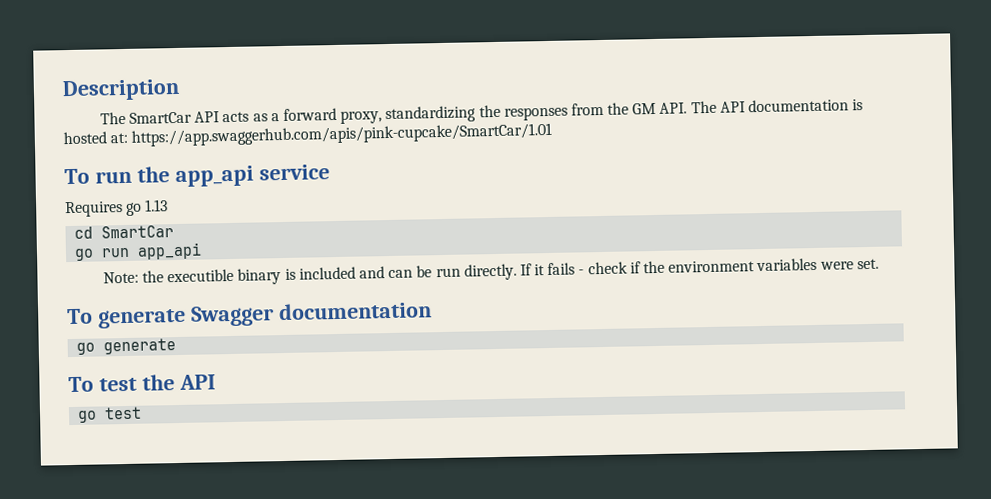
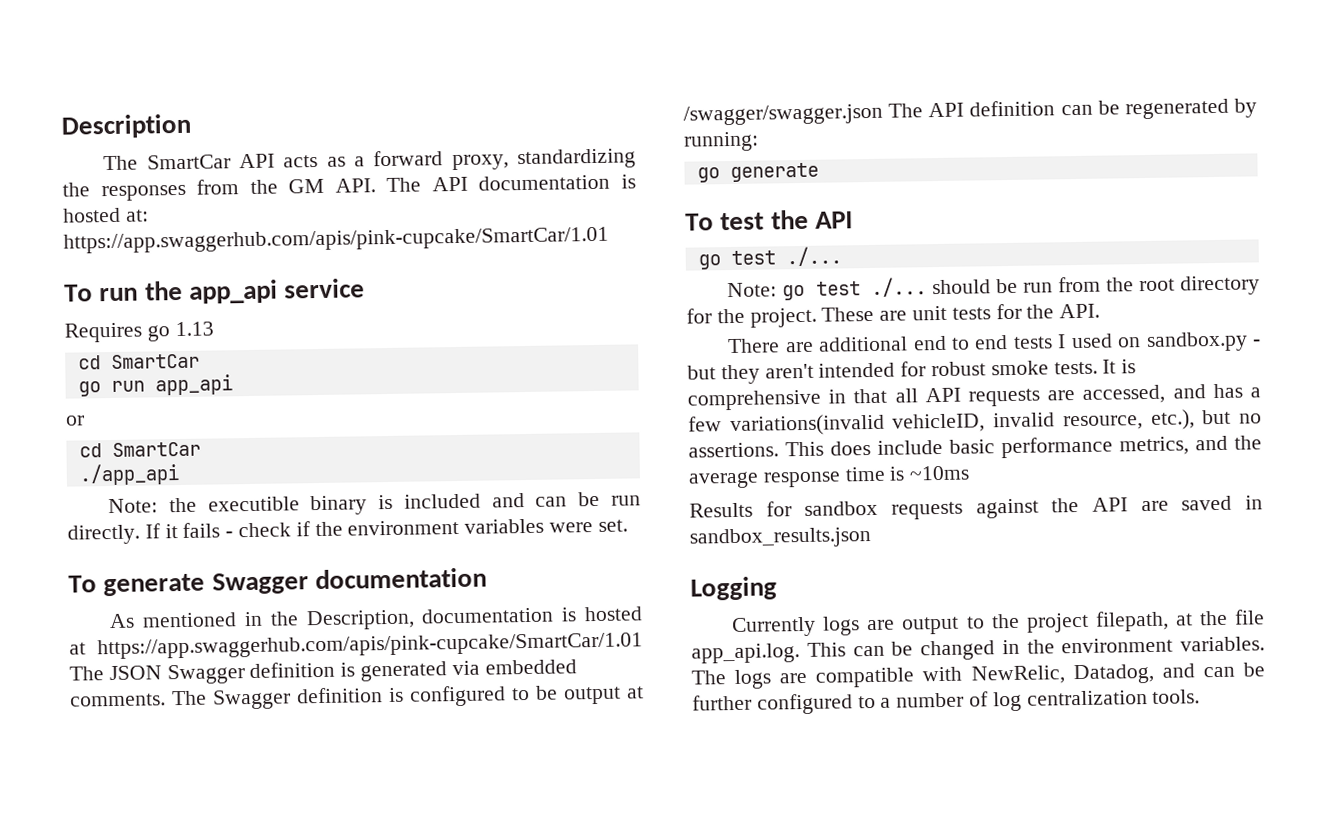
+ or
+ cd SmartCar
+ ./app_api
+ As mentioned in the Description, documentation is hosted at https://app.swaggerhub.com/apis/pink-cupcake/SmartCar/1.01 The JSON Swagger definition is generated via embedded comments. The Swagger definition is configured to be output at /swagger/swagger.json The API definition can be regenerated by running:
  To test the API
- go test
+ go test ./...
+ Note: go test ./... should be run from the root directory for the project. These are unit tests for the API.
+ There are additional end to end tests I used on sandbox.py - but they aren't intended for robust smoke tests. It is comprehensive in that all API requests are accessed, and has a few variations(invalid vehicleID, invalid resource, etc.), but no assertions. This does include basic performance metrics, and the average response time is ~10ms
+ Results for sandbox requests against the API are saved in sandbox_results.json
+ Logging
+ Currently logs are output to the project filepath, at the file app_api.log. This can be changed in the environment variables. The logs are compatible with NewRelic, Datadog, and can be further configured to a number of log centralization tools.

